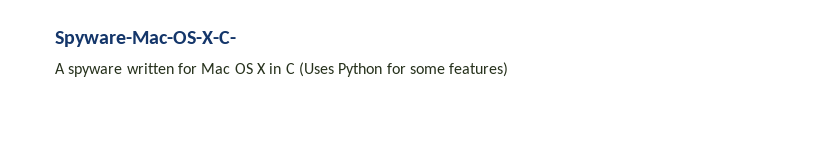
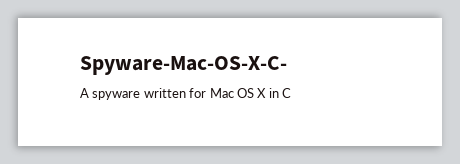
- A spyware written for Mac OS X in C (Uses Python for some features)
+ A spyware written for Mac OS X in C

